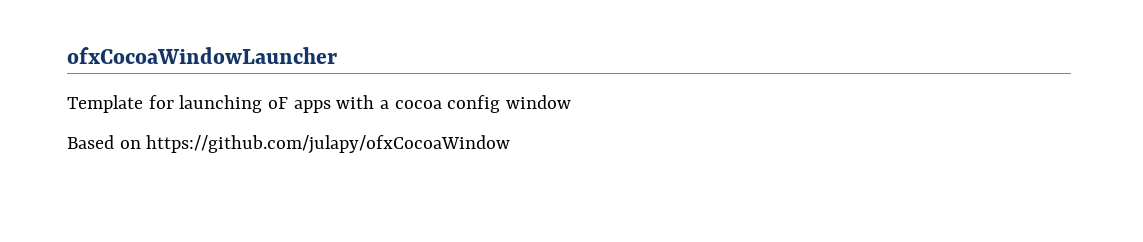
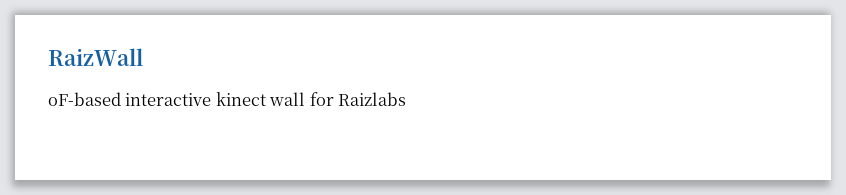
- ofxCocoaWindowLauncher
- Template for launching oF apps with a cocoa config window
- Based on https://github.com/julapy/ofxCocoaWindow
+ RaizWall
+ oF-based interactive kinect wall for Raizlabs

